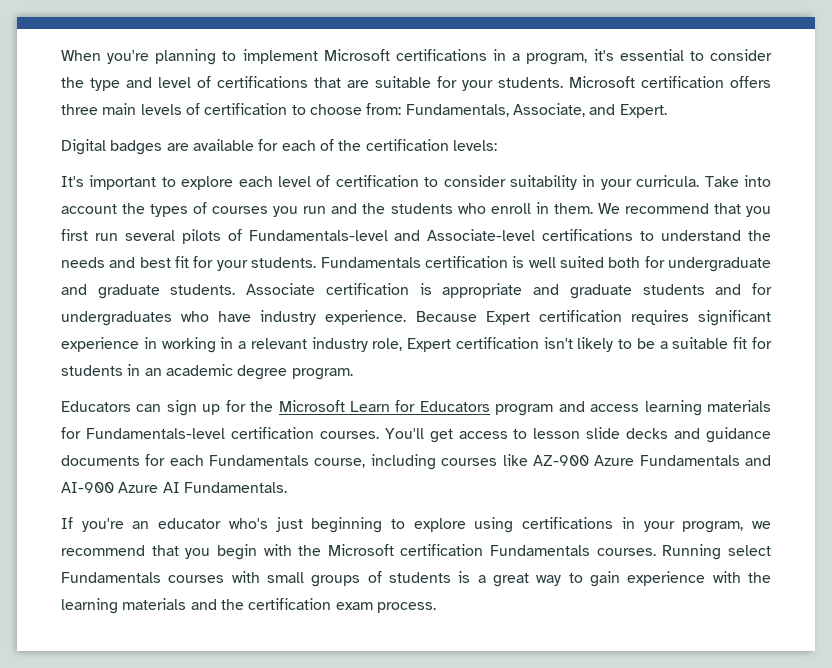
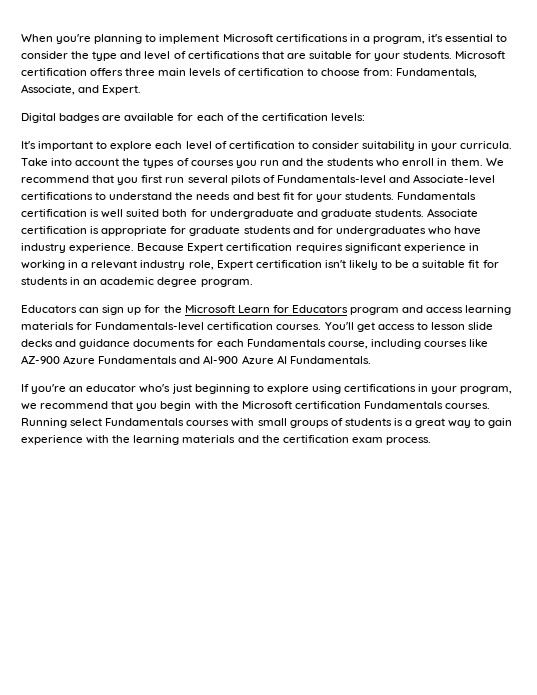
- Associate certification is appropriate and graduate students and for undergraduates who have industry experience.
+ Associate certification is appropriate for graduate students and for undergraduates who have industry experience.

